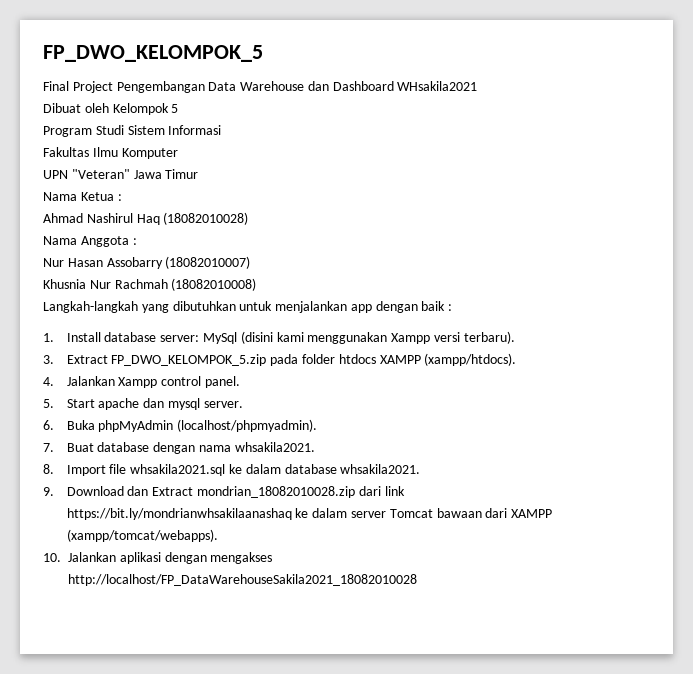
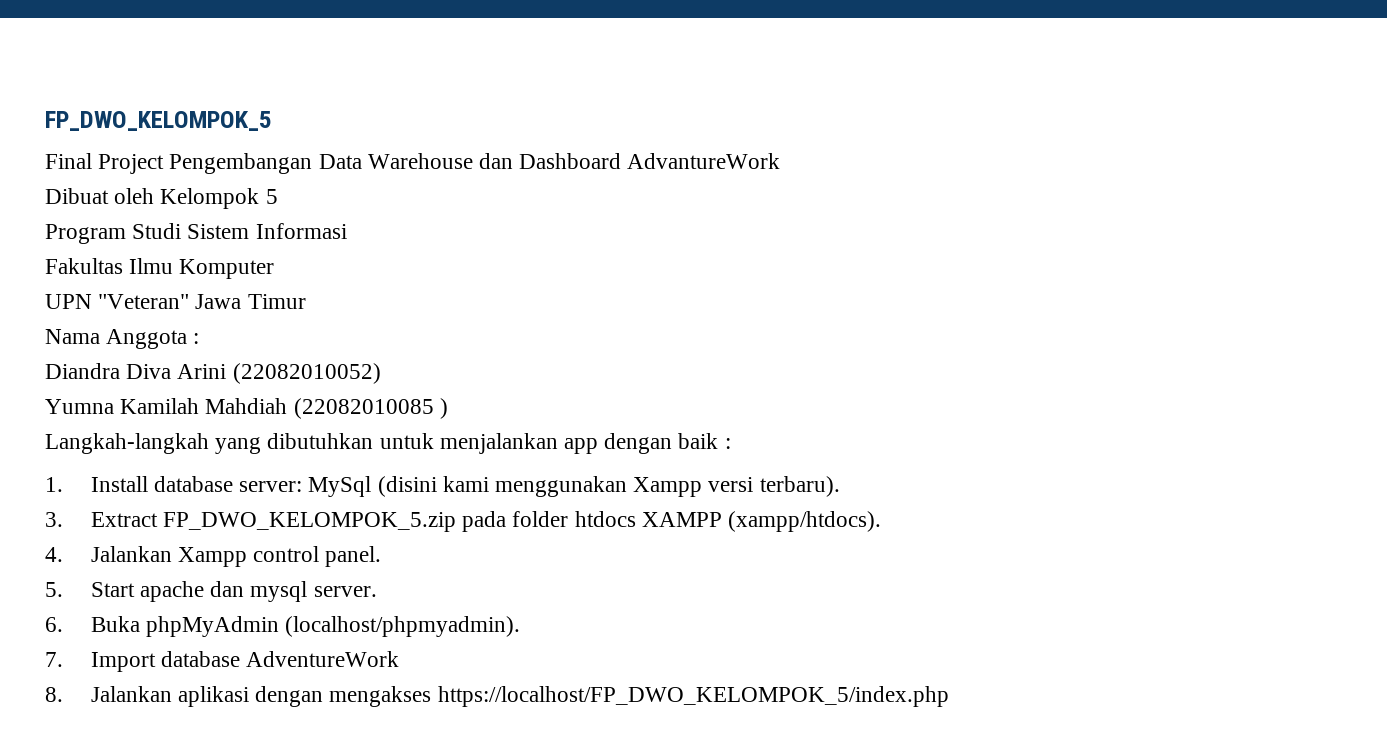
- Final Project Pengembangan Data Warehouse dan Dashboard WHsakila2021
+ Final Project Pengembangan Data Warehouse dan Dashboard AdvantureWork
- Nama Ketua :
- Ahmad Nashirul Haq (18082010028)
  Nama Anggota :
- Nur Hasan Assobarry (18082010007)
- Khusnia Nur Rachmah (18082010008)
+ Diandra Diva Arini (22082010052)
+ Yumna Kamilah Mahdiah (22082010085 )
- 7. Buat database dengan nama whsakila2021.
- 8. Import file whsakila2021.sql ke dalam database whsakila2021.
- 9. Download dan Extract mondrian_18082010028.zip dari link https://bit.ly/mondrianwhsakilaanashaq ke dalam server Tomcat bawaan dari XAMPP (xampp/tomcat/webapps).
- 10. Jalankan aplikasi dengan mengakses http://localhost/FP_DataWarehouseSakila2021_18082010028
+ 7. Import database AdventureWork
+ 8. Jalankan aplikasi dengan mengakses https://localhost/FP_DWO_KELOMPOK_5/index.php

